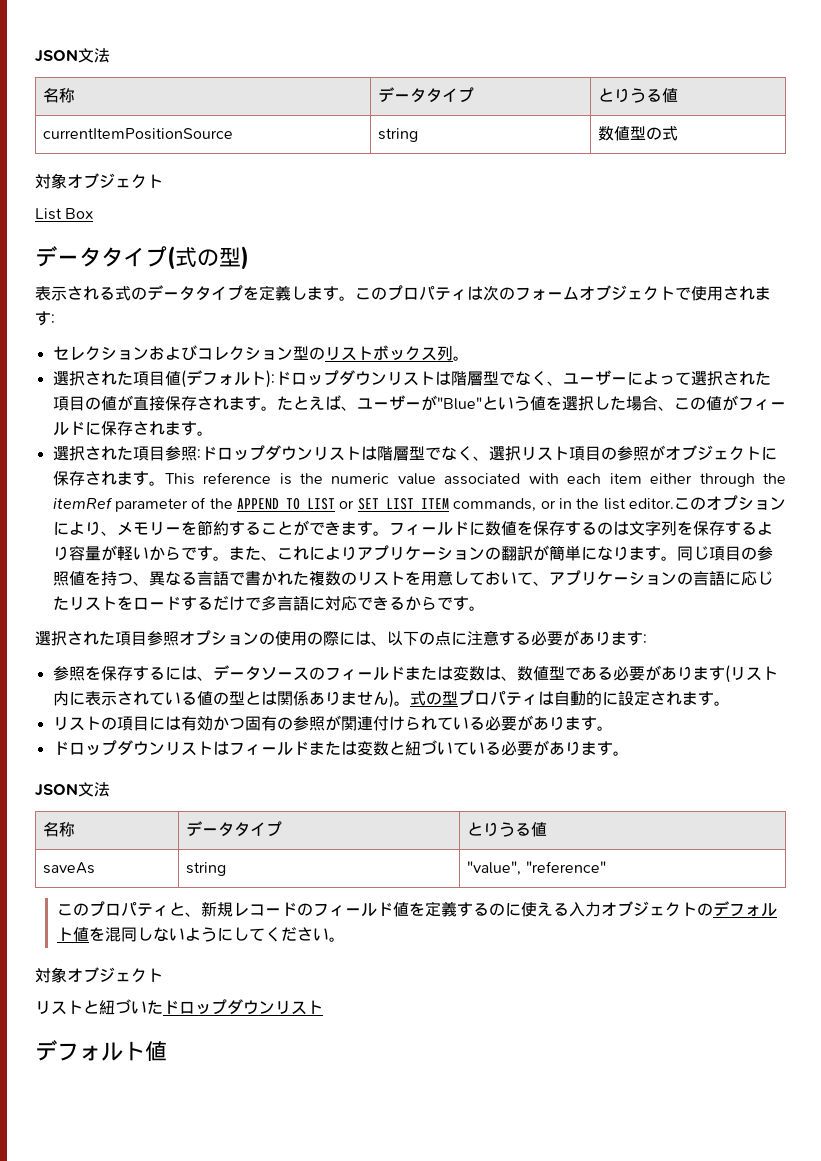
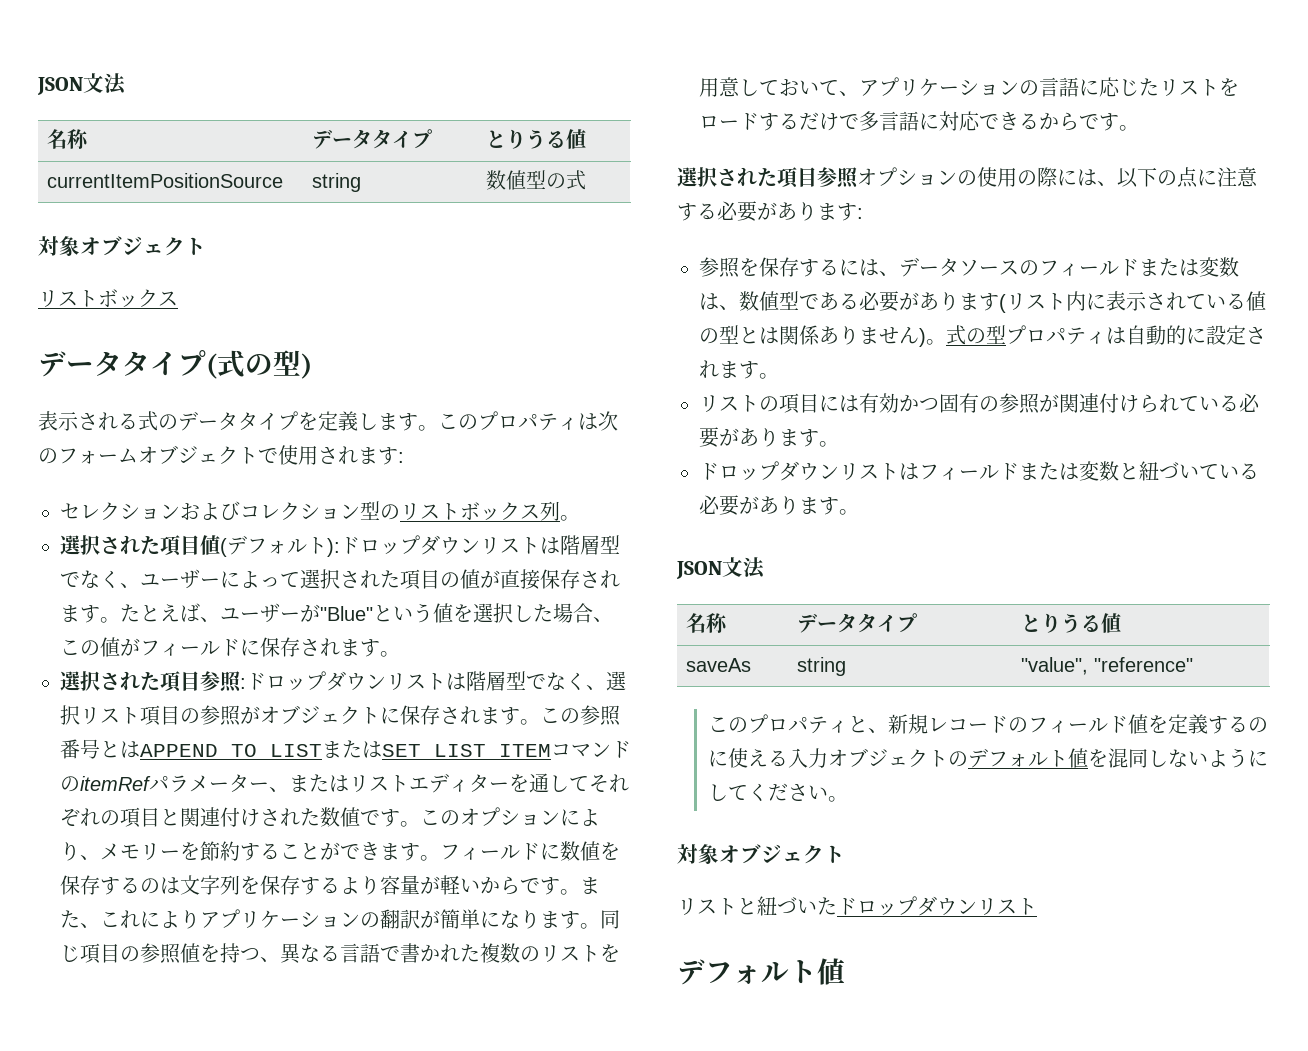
  currentItemPositionSource | string | 数値型の式
  対象オブジェクト
- List Box
+ リストボックス
- This reference is the numeric value associated with each item either through the itemRef parameter of the APPEND TO LIST or SET LIST ITEM commands, or in the list editor.
+ この参照番号とはAPPEND TO LISTまたはSET LIST ITEMコマンドのitemRefパラメーター、またはリストエディターを通してそれぞれの項目と関連付けされた数値です。

